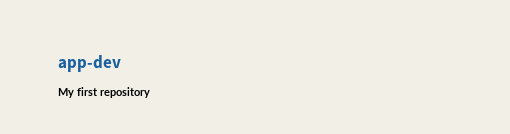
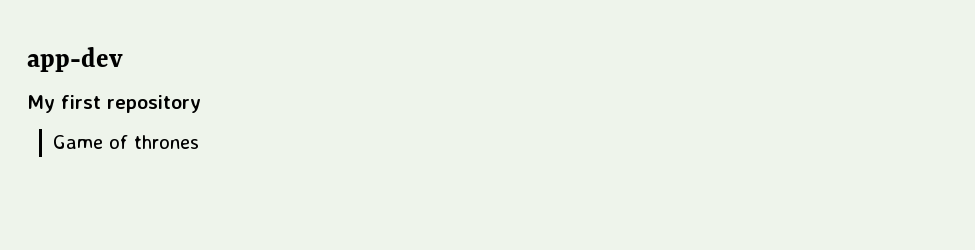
+ Game of thrones

